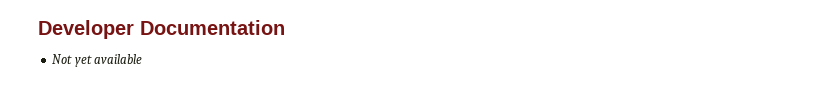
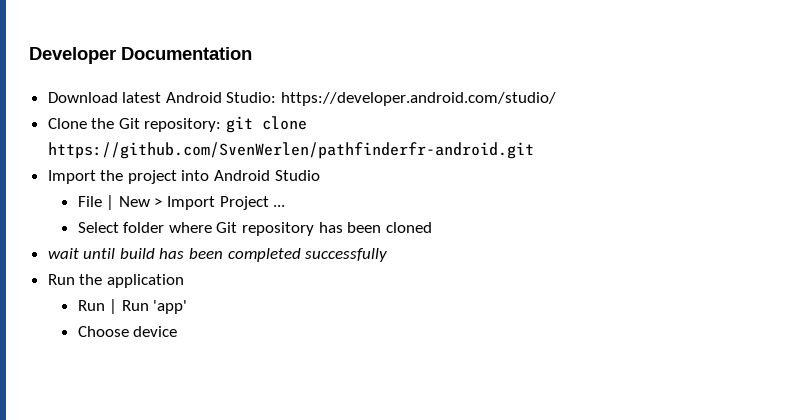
- Not yet available
+ Download latest Android Studio: https://developer.android.com/studio/
+ Clone the Git repository: git clone https://github.com/SvenWerlen/pathfinderfr-android.git
+ Import the project into Android Studio
+ File | New > Import Project ...
+ Select folder where Git repository has been cloned
+ wait until build has been completed successfully
+ Run the application
+ Run | Run 'app'
+ Choose device

